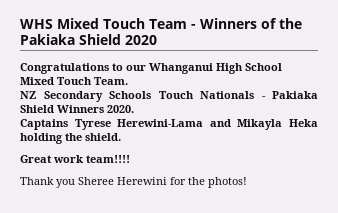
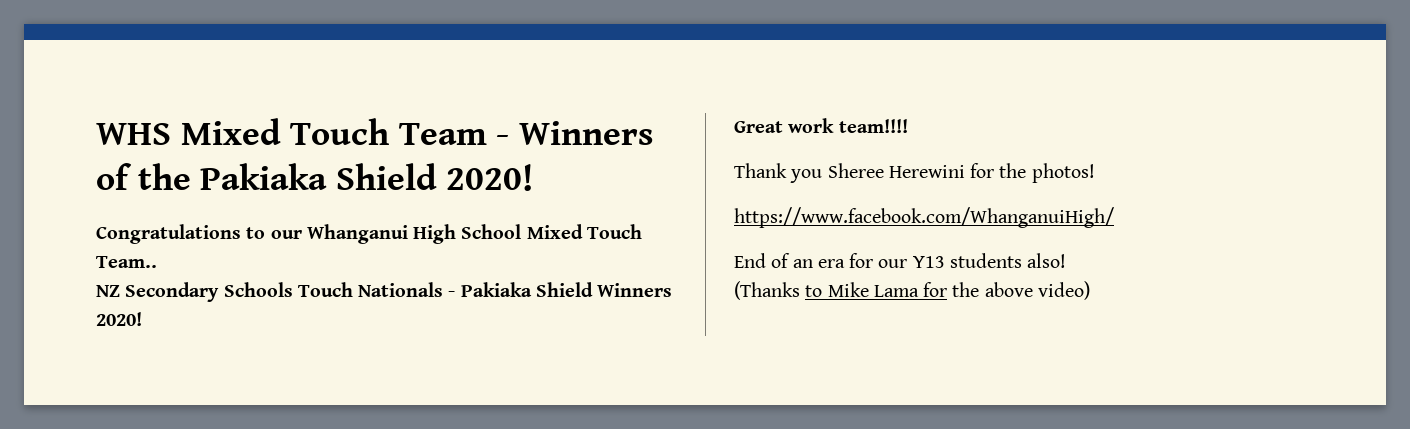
- WHS Mixed Touch Team - Winners of the Pakiaka Shield 2020
+ WHS Mixed Touch Team - Winners of the Pakiaka Shield 2020!
- Congratulations to our Whanganui High School Mixed Touch Team.
+ Congratulations to our Whanganui High School Mixed Touch Team..
- NZ Secondary Schools Touch Nationals - Pakiaka Shield Winners 2020.
- Captains Tyrese Herewini-Lama and Mikayla Heka holding the shield.
+ NZ Secondary Schools Touch Nationals - Pakiaka Shield Winners 2020!
+ https://www.facebook.com/WhanganuiHigh/
+ End of an era for our Y13 students also!
+ (Thanks to Mike Lama for the above video)

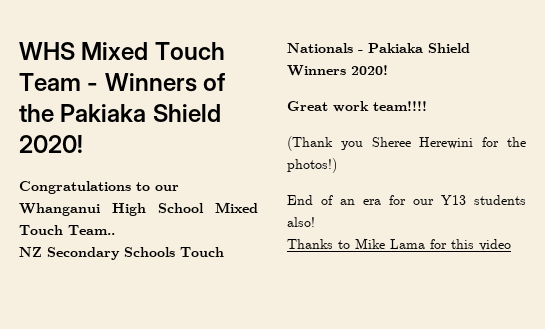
- Thank you Sheree Herewini for the photos!
- https://www.facebook.com/WhanganuiHigh/
+ (Thank you Sheree Herewini for the photos!)
- (Thanks to Mike Lama for the above video)
+ Thanks to Mike Lama for this video

